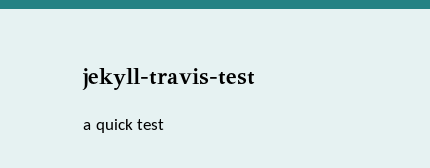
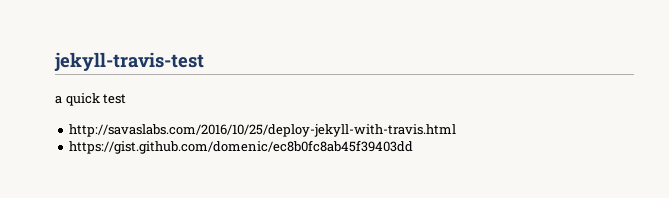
+ http://savaslabs.com/2016/10/25/deploy-jekyll-with-travis.html
+ https://gist.github.com/domenic/ec8b0fc8ab45f39403dd

